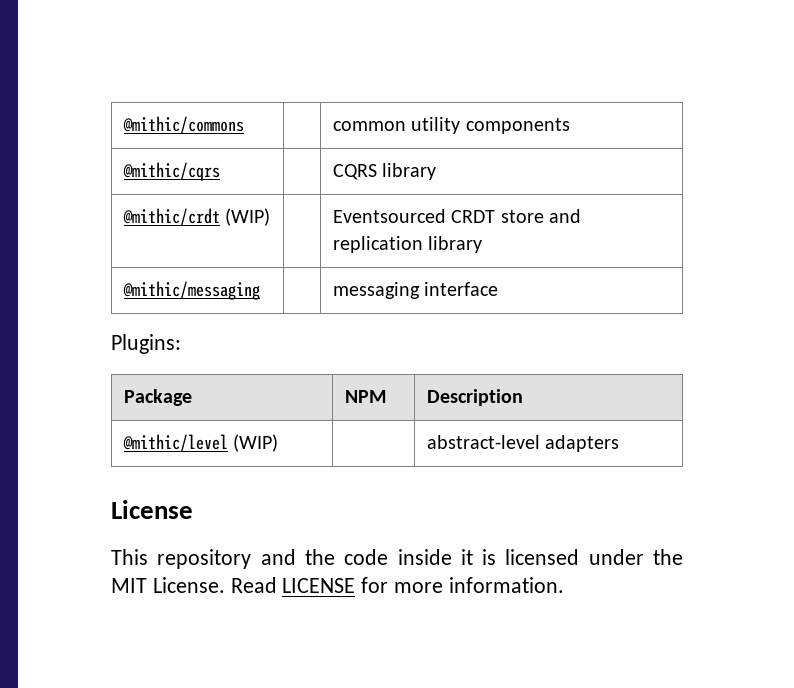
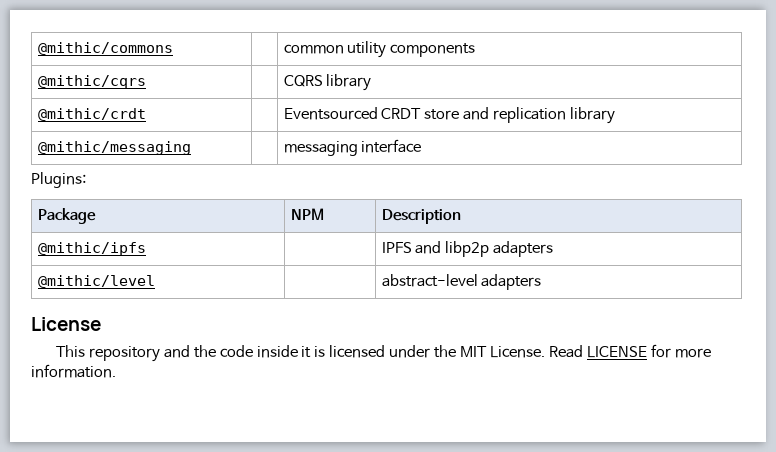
- @mithic/crdt (WIP) | | Eventsourced CRDT store and replication library
+ @mithic/crdt | | Eventsourced CRDT store and replication library
+ @mithic/ipfs | | IPFS and libp2p adapters
- @mithic/level (WIP) | | abstract-level adapters
+ @mithic/level | | abstract-level adapters

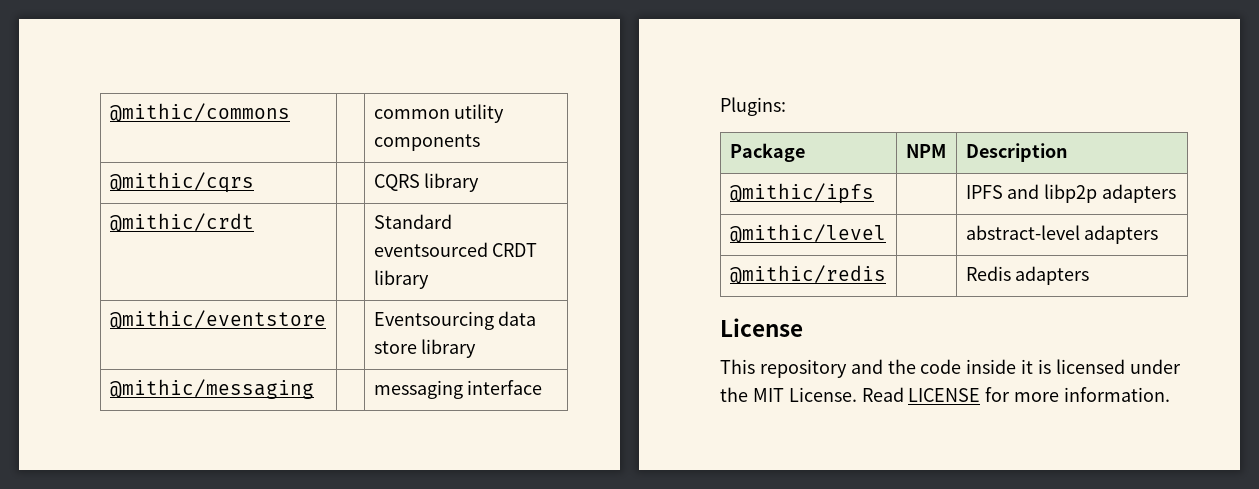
- @mithic/crdt | | Eventsourced CRDT store and replication library
+ @mithic/crdt | | Standard eventsourced CRDT library
+ @mithic/eventstore | | Eventsourcing data store library
+ @mithic/redis | | Redis adapters

